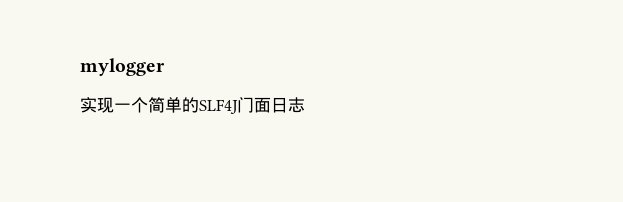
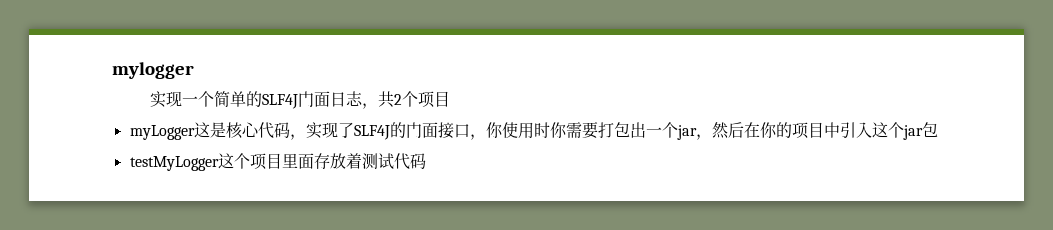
- 实现一个简单的SLF4J门面日志
+ 实现一个简单的SLF4J门面日志，共2个项目
+ myLogger这是核心代码，实现了SLF4J的门面接口，你使用时你需要打包出一个jar，然后在你的项目中引入这个jar包
+ testMyLogger这个项目里面存放着测试代码

